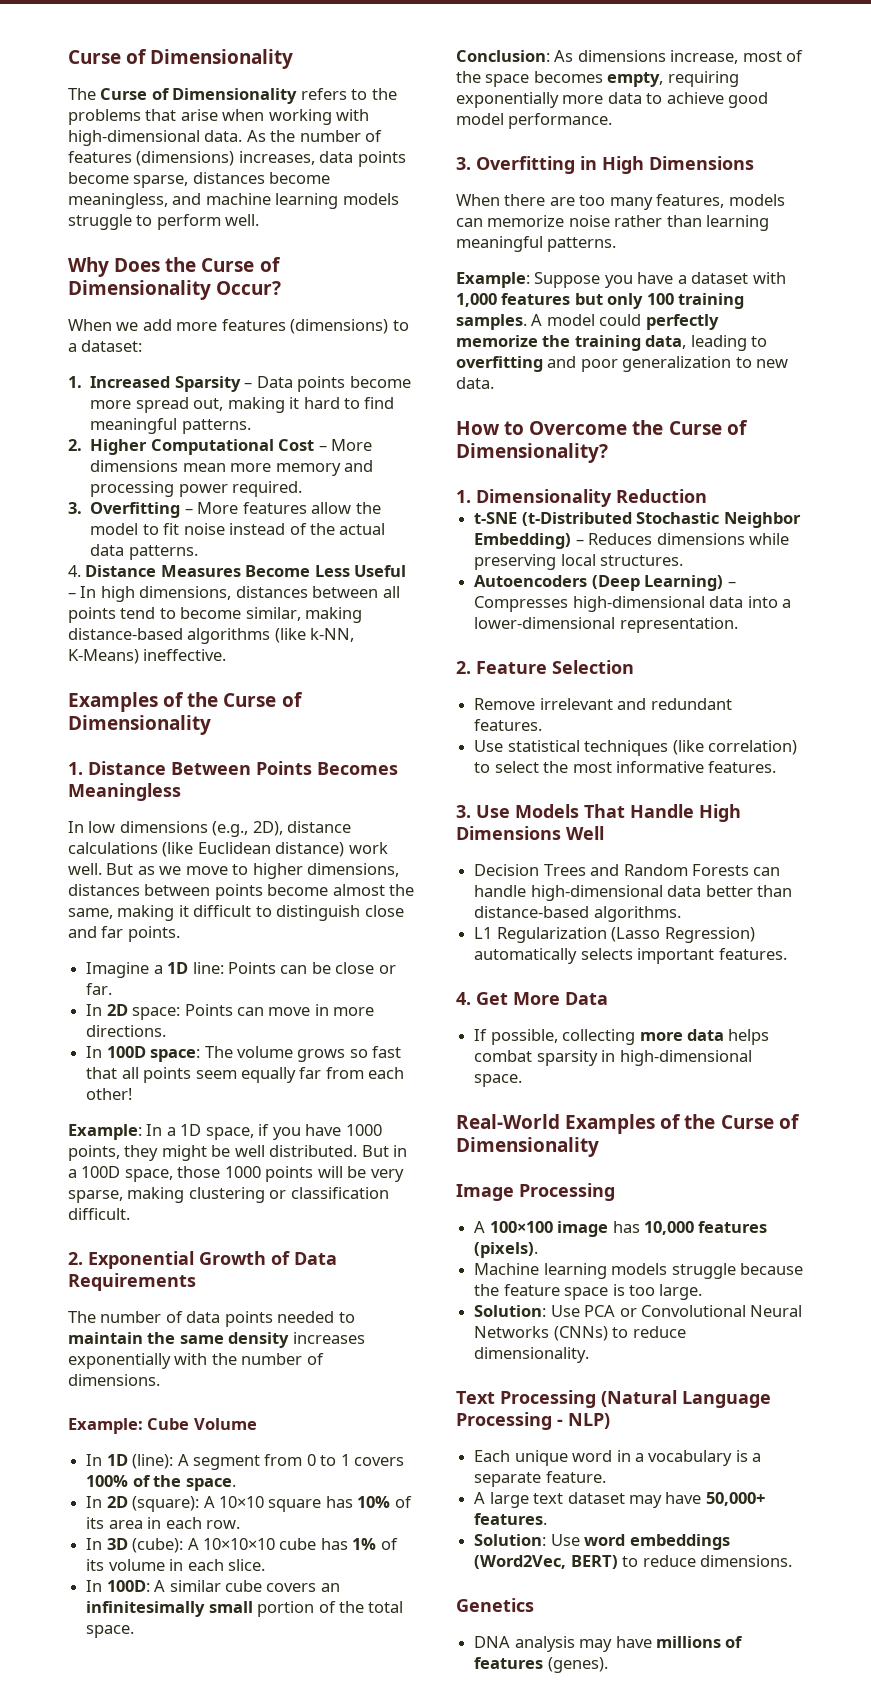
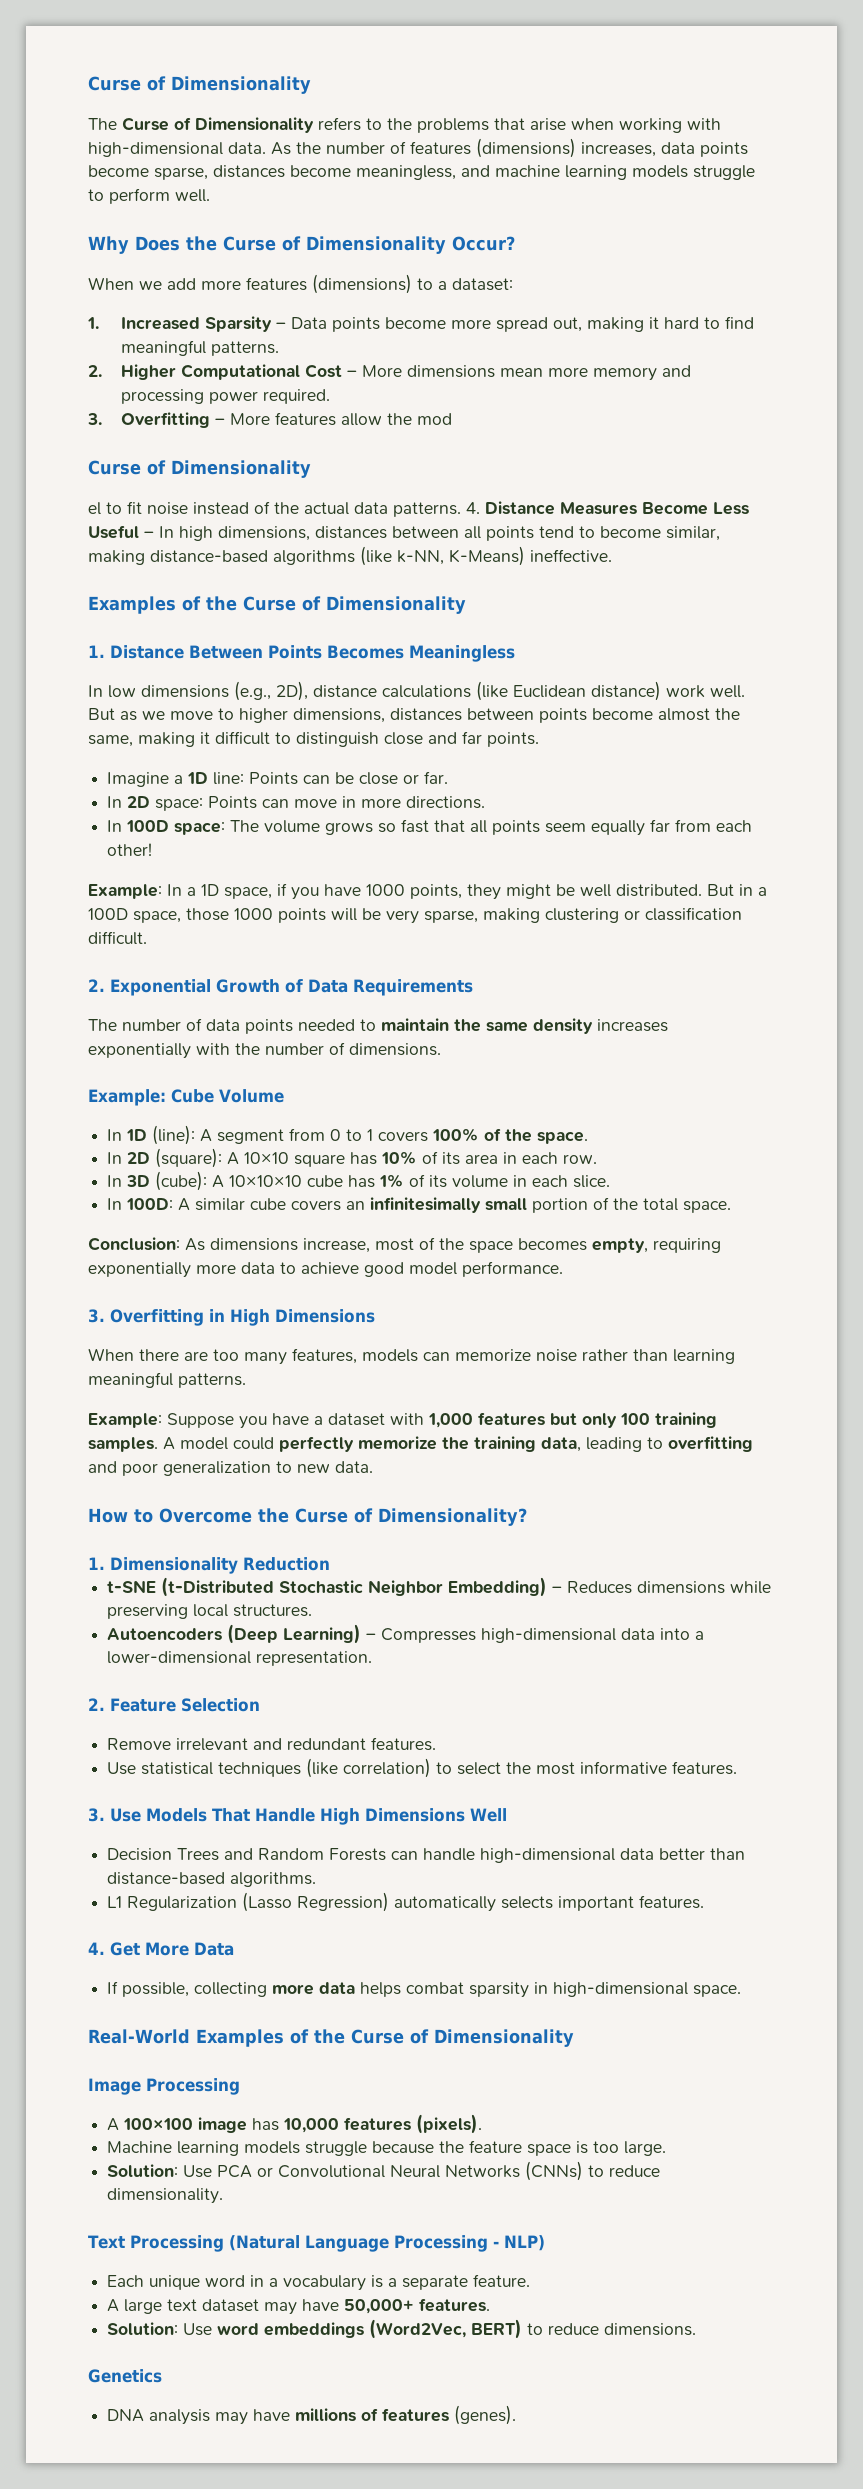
- 3. Overfitting – More features allow the model to fit noise instead of the actual data patterns.
- 4. Distance Measures Become Less Useful – In high dimensions, distances between all points tend to become similar, making distance-based algorithms (like k-NN, K-Means) ineffective.
+ 3. Overfitting – More features allow the mod
+ Curse of Dimensionality
+ el to fit noise instead of the actual data patterns. 4. Distance Measures Become Less Useful – In high dimensions, distances between all points tend to become similar, making distance-based algorithms (like k-NN, K-Means) ineffective.

